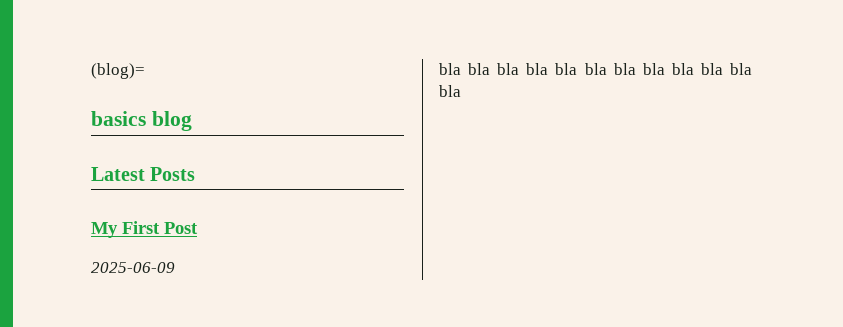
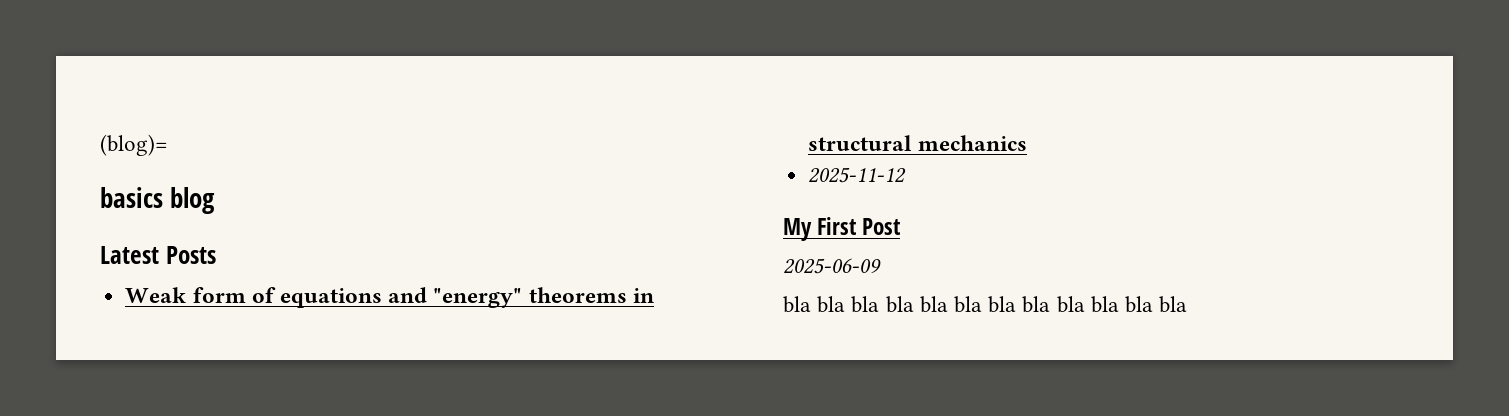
+ Weak form of equations and "energy" theorems in structural mechanics
+ 2025-11-12

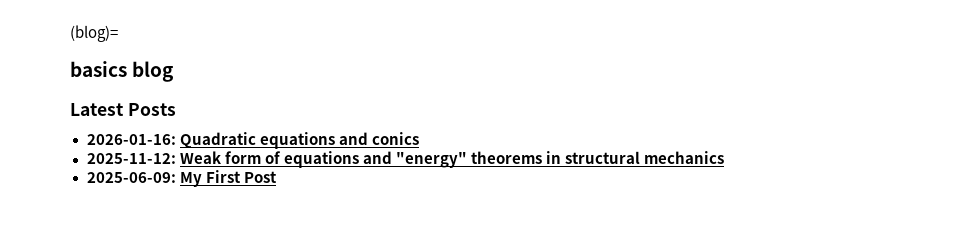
- Weak form of equations and "energy" theorems in structural mechanics
+ 2026-01-16: Quadratic equations and conics
+ 2025-11-12: Weak form of equations and "energy" theorems in structural mechanics
- 2025-11-12
- My First Post
+ 2025-06-09: My First Post
- 2025-06-09
- bla bla bla bla bla bla bla bla bla bla bla bla

